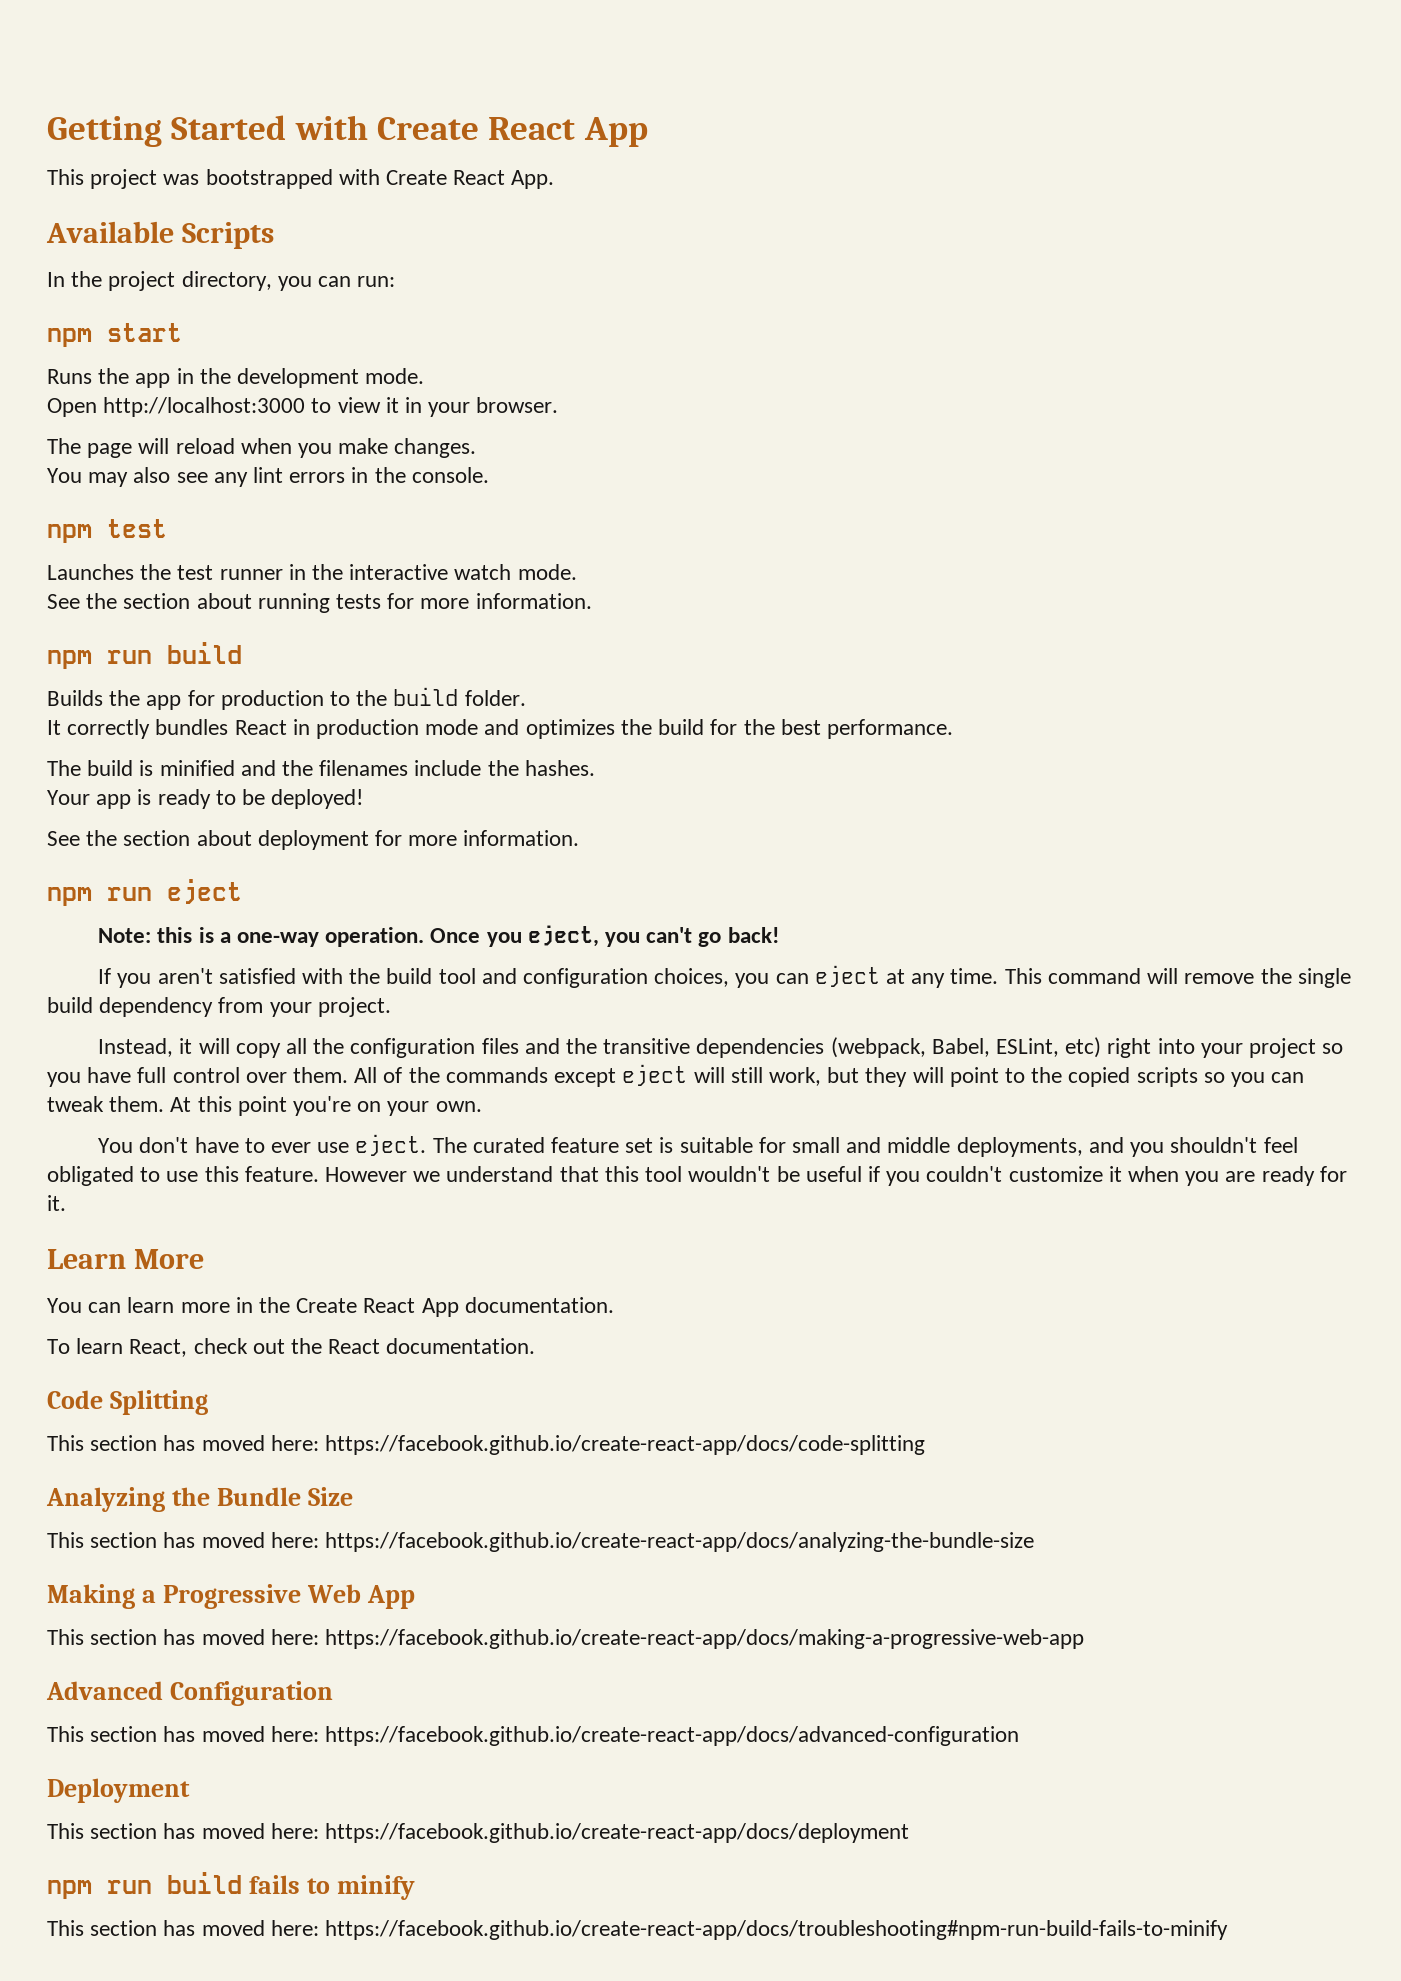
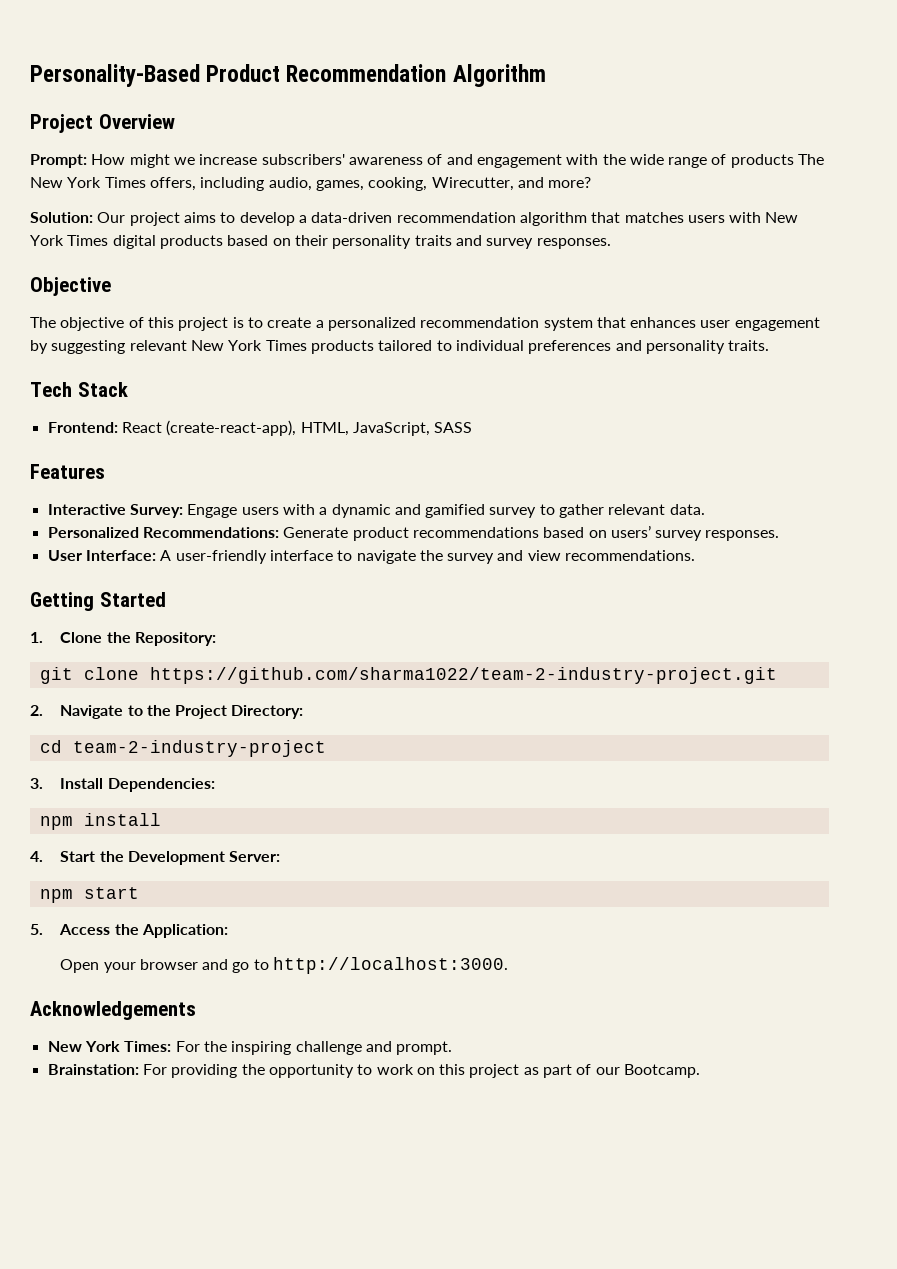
- Getting Started with Create React App
- This project was bootstrapped with Create React App.
- Available Scripts
- In the project directory, you can run:
+ Personality-Based Product Recommendation Algorithm
+ Project Overview
+ Prompt: How might we increase subscribers' awareness of and engagement with the wide range of products The New York Times offers, including audio, games, cooking, Wirecutter, and more?
+ Solution: Our project aims to develop a data-driven recommendation algorithm that matches users with New York Times digital products based on their personality traits and survey responses.
+ Objective
+ The objective of this project is to create a personalized recommendation system that enhances user engagement by suggesting relevant New York Times products tailored to individual preferences and personality traits.
+ Tech Stack
+ Frontend: React (create-react-app), HTML, JavaScript, SASS
+ Features
+ Interactive Survey: Engage users with a dynamic and gamified survey to gather relevant data.
+ Personalized Recommendations: Generate product recommendations based on users’ survey responses.
+ User Interface: A user-friendly interface to navigate the survey and view recommendations.
+ Getting Started
+ 1. Clone the Repository:
+ git clone https://github.com/sharma1022/team-2-industry-project.git
+ 2. Navigate to the Project Directory:
+ cd team-2-industry-project
+ 3. Install Dependencies:
+ npm install
+ 4. Start the Development Server:
  npm start
- Runs the app in the development mode.
- Open http://localhost:3000 to view it in your browser.
- The page will reload when you make changes.
- You may also see any lint errors in the console.
- npm test
- Launches the test runner in the interactive watch mode.
- See the section about running tests for more information.
- npm run build
- Builds the app for production to the build folder.
- It correctly bundles React in production mode and optimizes the build for the best performance.
- The build is minified and the filenames include the hashes.
- Your app is ready to be deployed!
- See the section about deployment for more information.
- npm run eject
- Note: this is a one-way operation. Once you eject, you can't go back!
- If you aren't satisfied with the build tool and configuration choices, you can eject at any time. This command will remove the single build dependency from your project.
- Instead, it will copy all the configuration files and the transitive dependencies (webpack, Babel, ESLint, etc) right into your project so you have full control over them. All of the commands except eject will still work, but they will point to the copied scripts so you can tweak them. At this point you're on your own.
- You don't have to ever use eject. The curated feature set is suitable for small and middle deployments, and you shouldn't feel obligated to use this feature. However we understand that this tool wouldn't be useful if you couldn't customize it when you are ready for it.
- Learn More
- You can learn more in the Create React App documentation.
- To learn React, check out the React documentation.
- Code Splitting
- This section has moved here: https://facebook.github.io/create-react-app/docs/code-splitting
- Analyzing the Bundle Size
- This section has moved here: https://facebook.github.io/create-react-app/docs/analyzing-the-bundle-size
- Making a Progressive Web App
- This section has moved here: https://facebook.github.io/create-react-app/docs/making-a-progressive-web-app
- Advanced Configuration
- This section has moved here: https://facebook.github.io/create-react-app/docs/advanced-configuration
- Deployment
- This section has moved here: https://facebook.github.io/create-react-app/docs/deployment
- npm run build fails to minify
- This section has moved here: https://facebook.github.io/create-react-app/docs/troubleshooting#npm-run-build-fails-to-minify
+ 5. Access the Application:
+ Open your browser and go to http://localhost:3000.
+ Acknowledgements
+ New York Times: For the inspiring challenge and prompt.
+ Brainstation: For providing the opportunity to work on this project as part of our Bootcamp.

